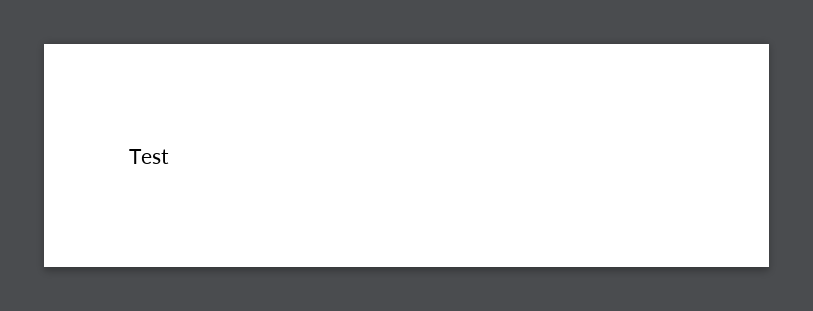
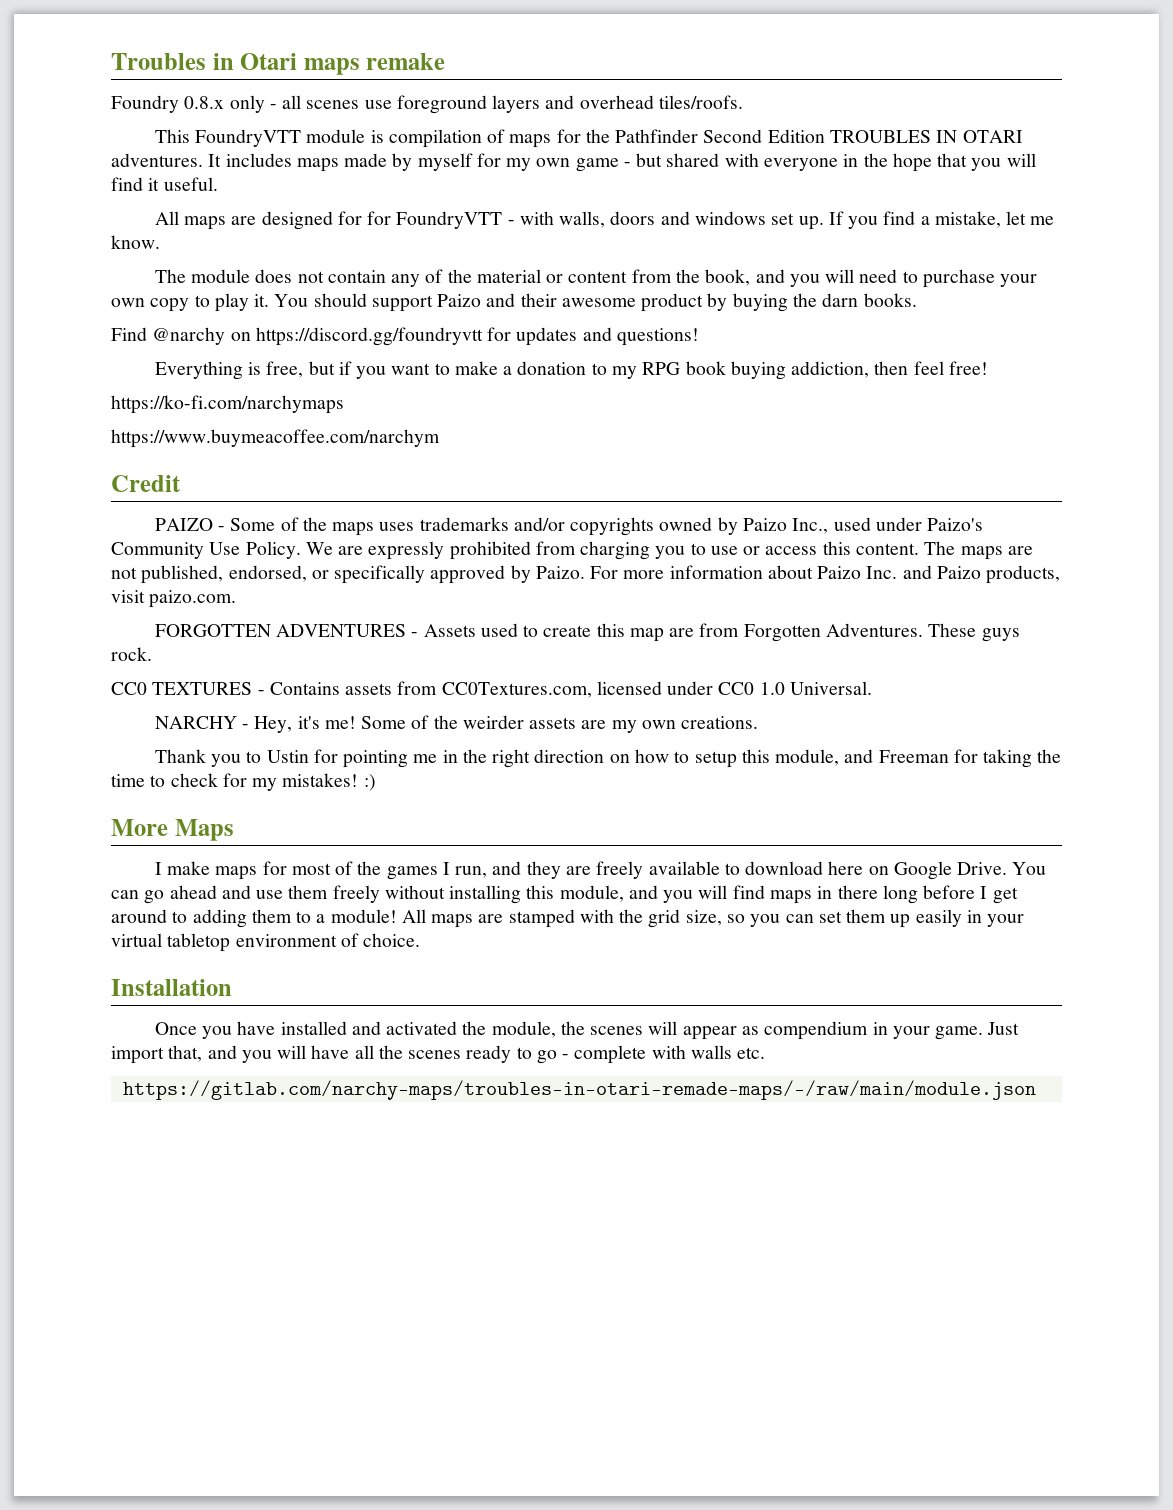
- Test
+ Troubles in Otari maps remake
+ Foundry 0.8.x only - all scenes use foreground layers and overhead tiles/roofs.
+ This FoundryVTT module is compilation of maps for the Pathfinder Second Edition TROUBLES IN OTARI adventures. It includes maps made by myself for my own game - but shared with everyone in the hope that you will find it useful.
+ All maps are designed for for FoundryVTT - with walls, doors and windows set up. If you find a mistake, let me know.
+ The module does not contain any of the material or content from the book, and you will need to purchase your own copy to play it. You should support Paizo and their awesome product by buying the darn books.
+ Find @narchy on https://discord.gg/foundryvtt for updates and questions!
+ Everything is free, but if you want to make a donation to my RPG book buying addiction, then feel free!
+ https://ko-fi.com/narchymaps
+ https://www.buymeacoffee.com/narchym
+ Credit
+ PAIZO - Some of the maps uses trademarks and/or copyrights owned by Paizo Inc., used under Paizo's Community Use Policy. We are expressly prohibited from charging you to use or access this content. The maps are not published, endorsed, or specifically approved by Paizo. For more information about Paizo Inc. and Paizo products, visit paizo.com.
+ FORGOTTEN ADVENTURES - Assets used to create this map are from Forgotten Adventures. These guys rock.
+ CC0 TEXTURES - Contains assets from CC0Textures.com, licensed under CC0 1.0 Universal.
+ NARCHY - Hey, it's me! Some of the weirder assets are my own creations.
+ Thank you to Ustin for pointing me in the right direction on how to setup this module, and Freeman for taking the time to check for my mistakes! :)
+ More Maps
+ I make maps for most of the games I run, and they are freely available to download here on Google Drive. You can go ahead and use them freely without installing this module, and you will find maps in there long before I get around to adding them to a module! All maps are stamped with the grid size, so you can set them up easily in your virtual tabletop environment of choice.
+ Installation
+ Once you have installed and activated the module, the scenes will appear as compendium in your game. Just import that, and you will have all the scenes ready to go - complete with walls etc.
+ https://gitlab.com/narchy-maps/troubles-in-otari-remade-maps/-/raw/main/module.json

